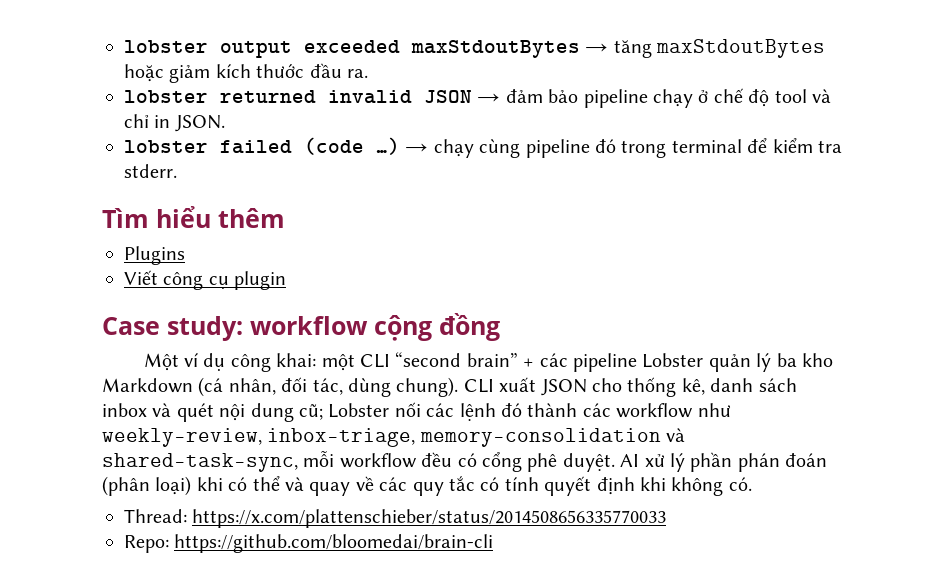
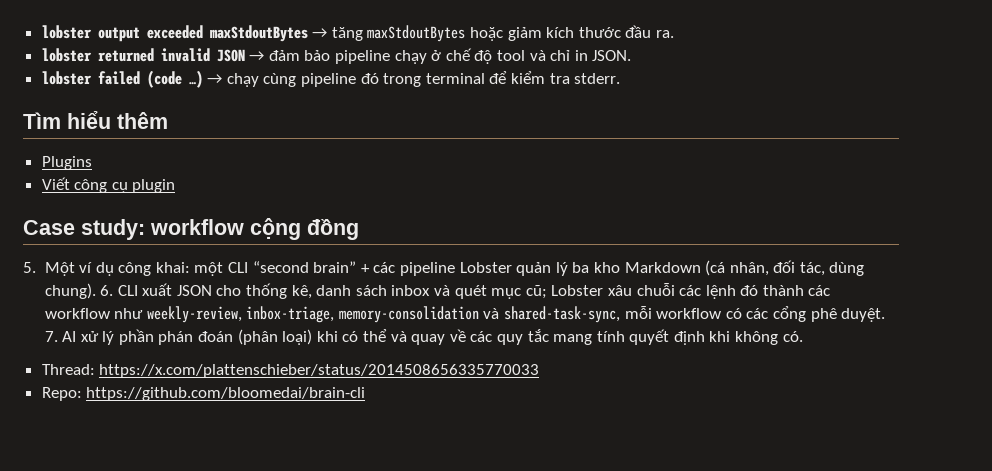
- Một ví dụ công khai: một CLI “second brain” + các pipeline Lobster quản lý ba kho Markdown (cá nhân, đối tác, dùng chung).
+ 5. Một ví dụ công khai: một CLI “second brain” + các pipeline Lobster quản lý ba kho Markdown (cá nhân, đối tác, dùng chung).
- CLI xuất JSON cho thống kê, danh sách inbox và quét nội dung cũ; Lobster nối các lệnh đó thành các workflow như weekly-review, inbox-triage, memory-consolidation và shared-task-sync, mỗi workflow đều có cổng phê duyệt.
+ 6. CLI xuất JSON cho thống kê, danh sách inbox và quét mục cũ; Lobster xâu chuỗi các lệnh đó thành các workflow như weekly-review, inbox-triage, memory-consolidation và shared-task-sync, mỗi workflow có các cổng phê duyệt.
- AI xử lý phần phán đoán (phân loại) khi có thể và quay về các quy tắc có tính quyết định khi không có.
+ 7. AI xử lý phần phán đoán (phân loại) khi có thể và quay về các quy tắc mang tính quyết định khi không có.

